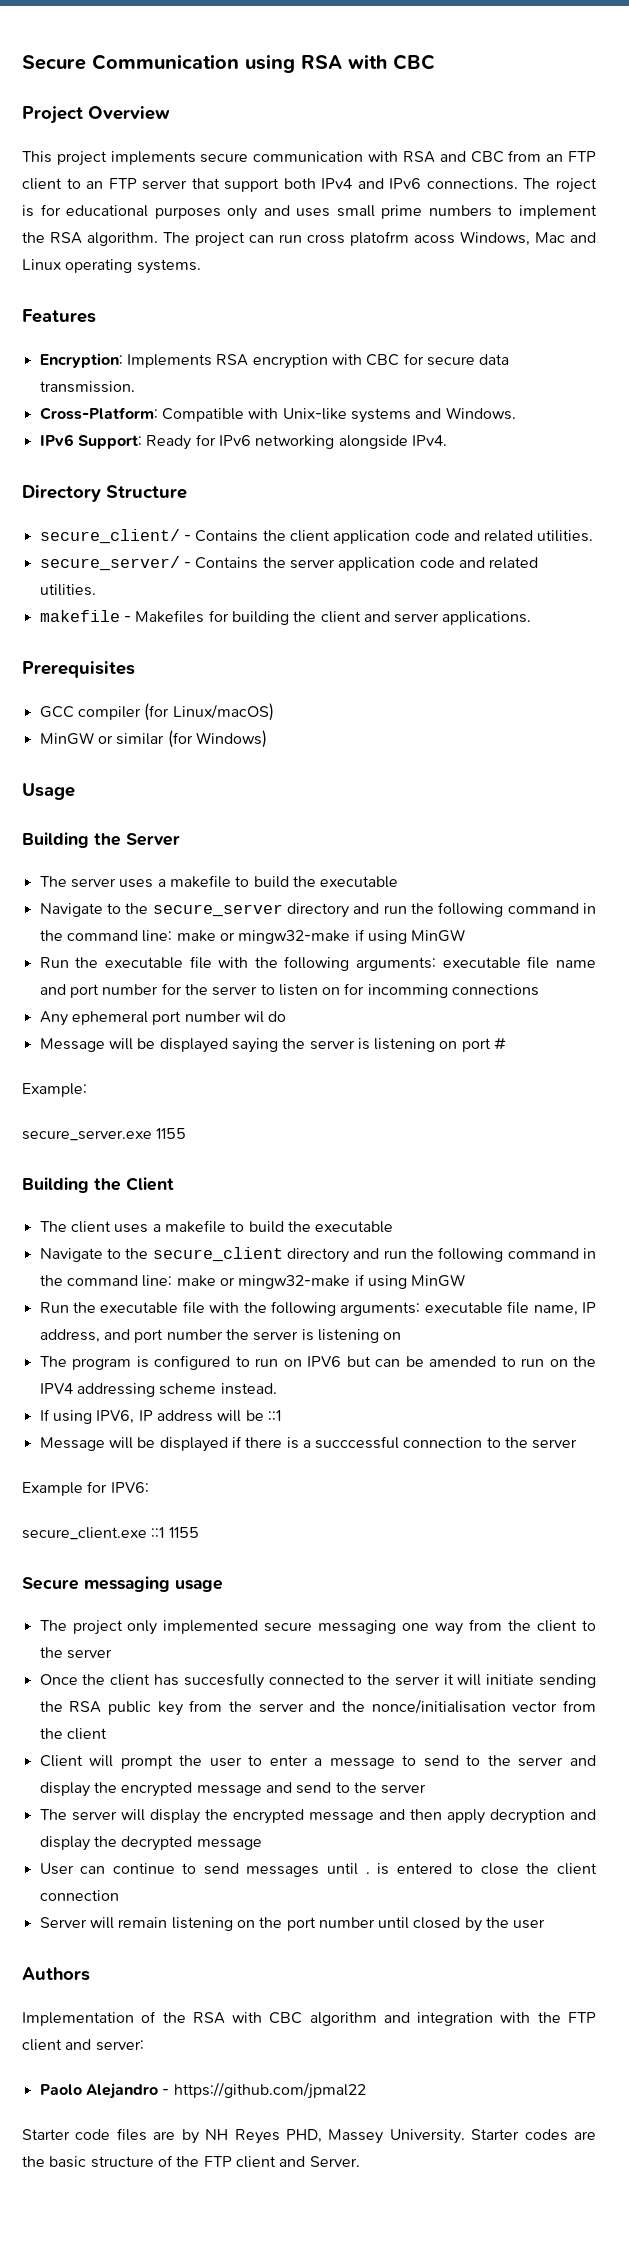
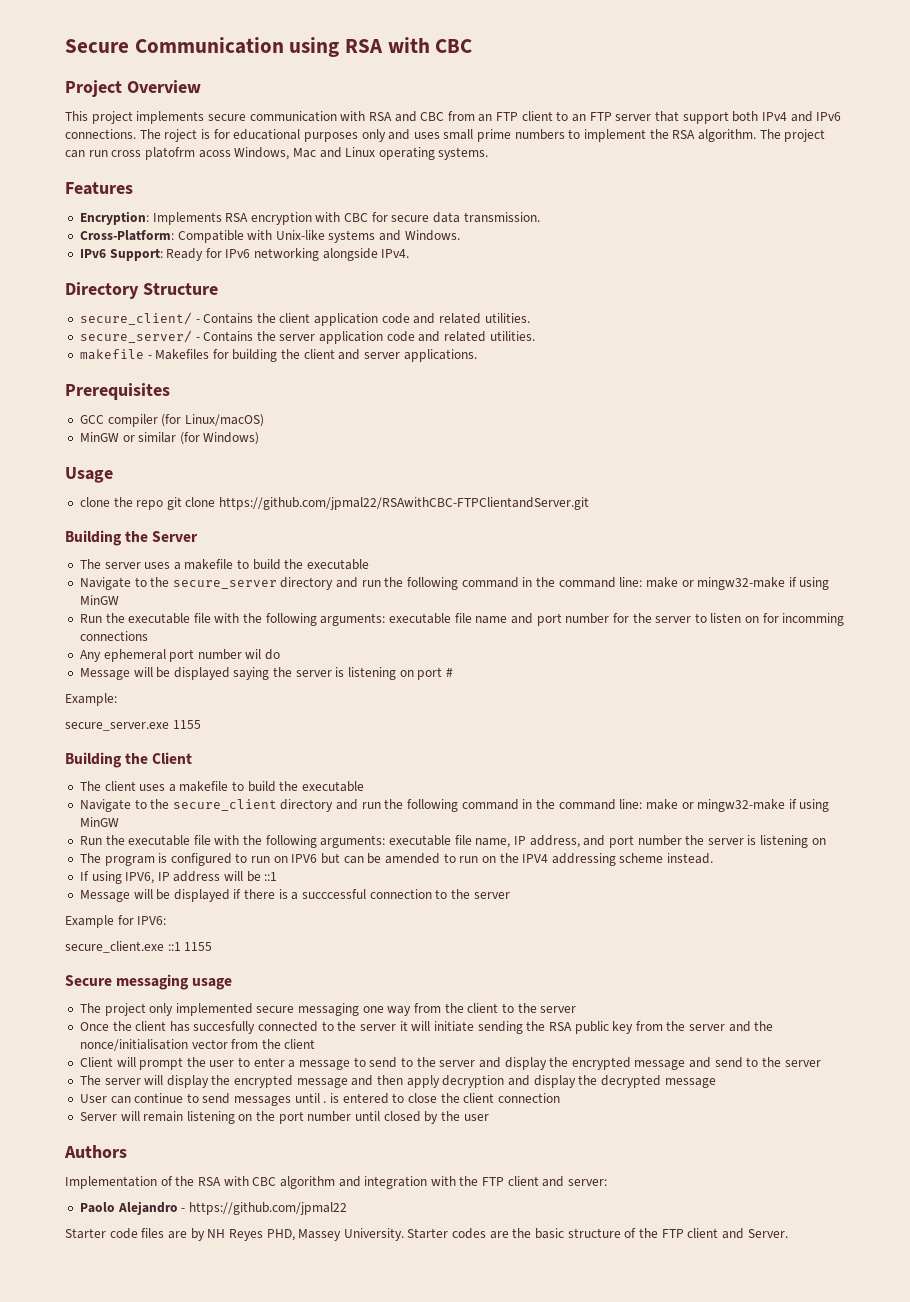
+ clone the repo git clone https://github.com/jpmal22/RSAwithCBC-FTPClientandServer.git

